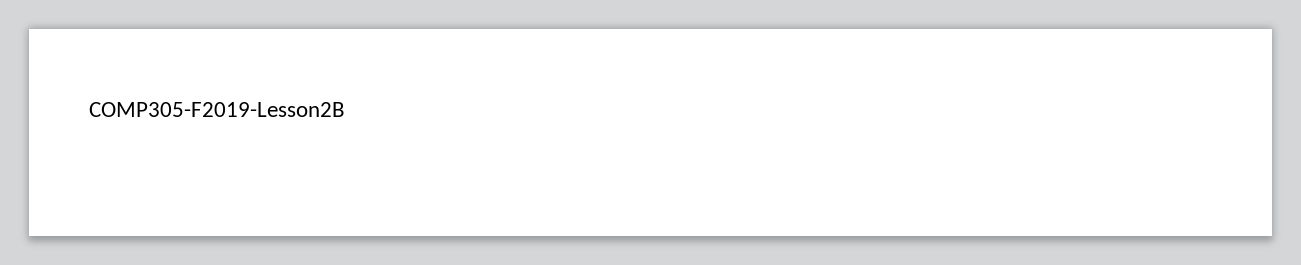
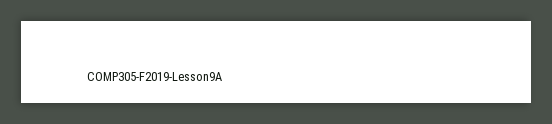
- COMP305-F2019-Lesson2B
+ COMP305-F2019-Lesson9A

